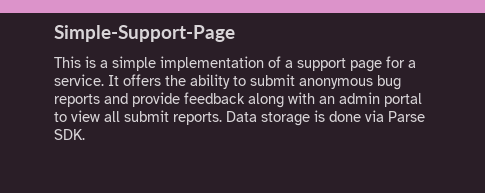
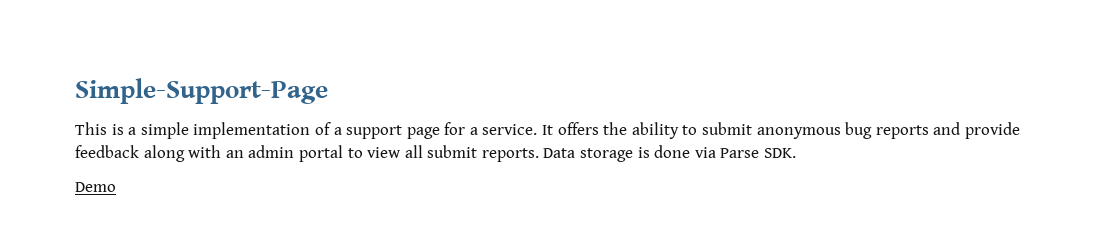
+ Demo

